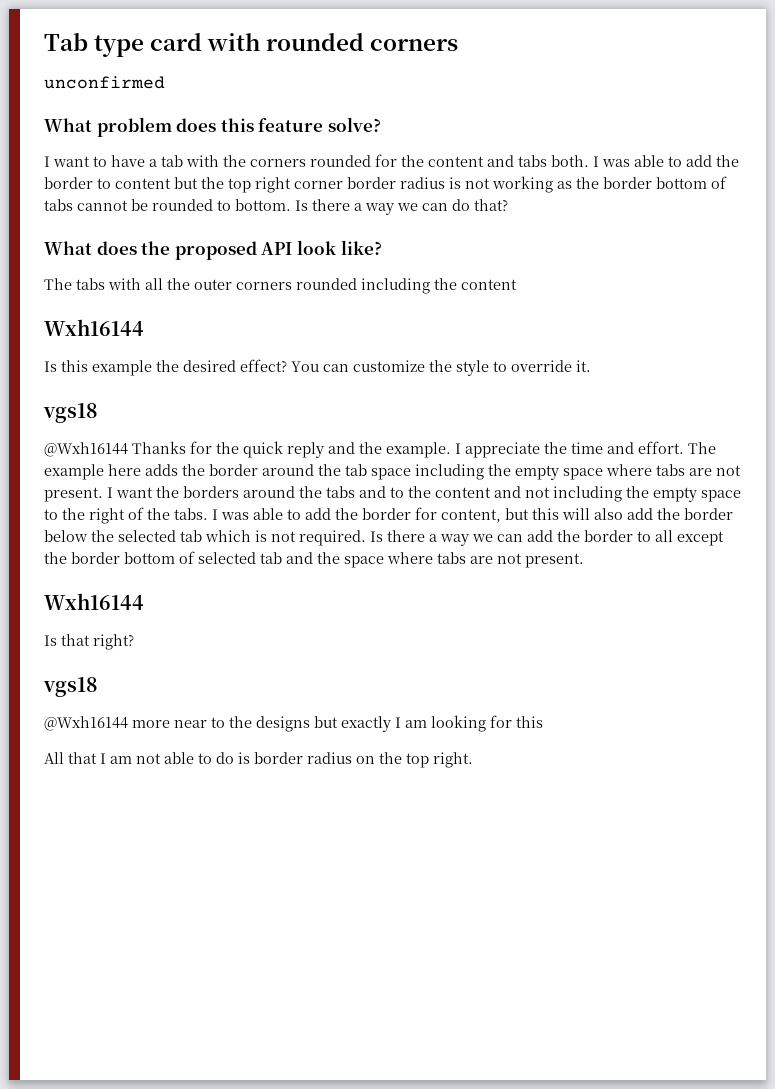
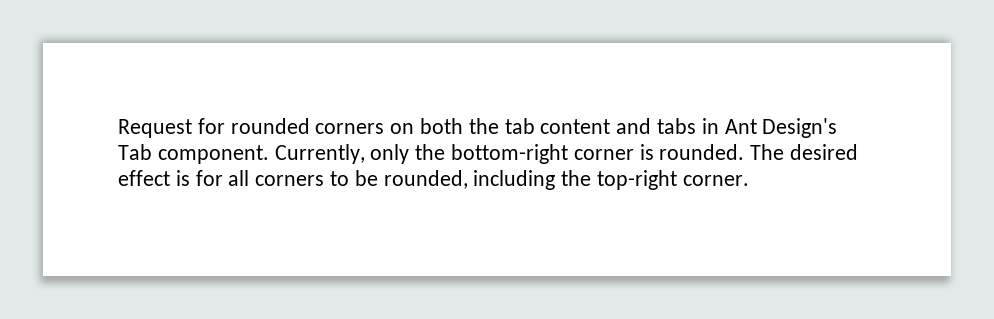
- Tab type card with rounded corners
- unconfirmed
- What problem does this feature solve?
- I want to have a tab with the corners rounded for the content and tabs both. I was able to add the border to content but the top right corner border radius is not working as the border bottom of tabs cannot be rounded to bottom. Is there a way we can do that?
- What does the proposed API look like?
- The tabs with all the outer corners rounded including the content
- Wxh16144
- Is this example the desired effect? You can customize the style to override it.
- vgs18
- @Wxh16144 Thanks for the quick reply and the example. I appreciate the time and effort. The example here adds the border around the tab space including the empty space where tabs are not present. I want the borders around the tabs and to the content and not including the empty space to the right of the tabs. I was able to add the border for content, but this will also add the border below the selected tab which is not required. Is there a way we can add the border to all except the border bottom of selected tab and the space where tabs are not present.
- Wxh16144
- Is that right?
- vgs18
- @Wxh16144 more near to the designs but exactly I am looking for this
- All that I am not able to do is border radius on the top right.
+ Request for rounded corners on both the tab content and tabs in Ant Design's Tab component. Currently, only the bottom-right corner is rounded. The desired effect is for all corners to be rounded, including the top-right corner.

